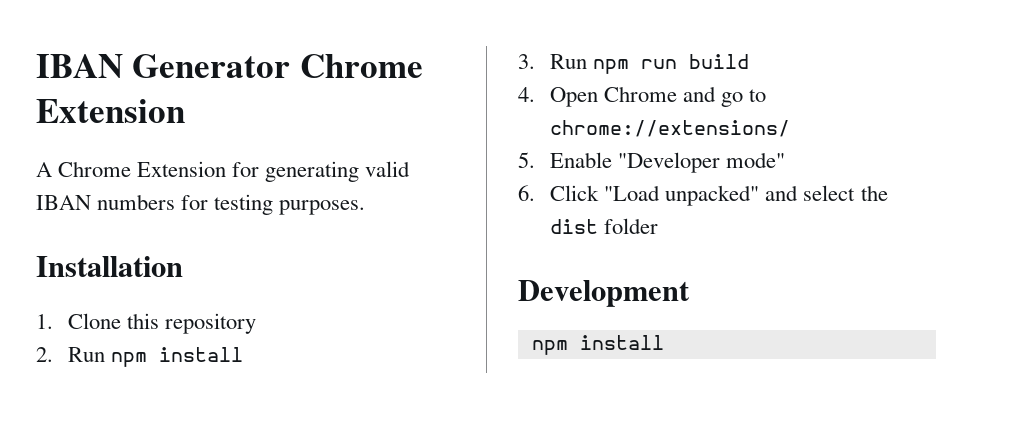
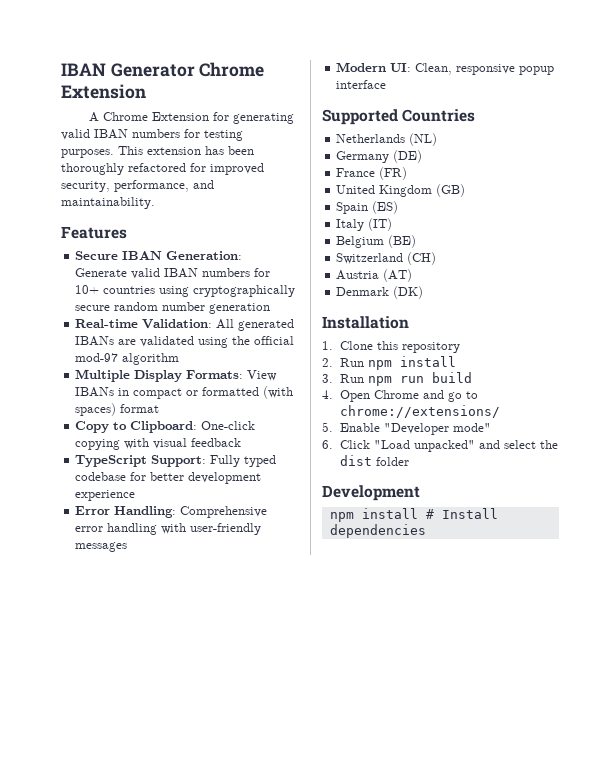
+ This extension has been thoroughly refactored for improved security, performance, and maintainability.
+ Features
+ Secure IBAN Generation: Generate valid IBAN numbers for 10+ countries using cryptographically secure random number generation
+ Real-time Validation: All generated IBANs are validated using the official mod-97 algorithm
+ Multiple Display Formats: View IBANs in compact or formatted (with spaces) format
+ Copy to Clipboard: One-click copying with visual feedback
+ TypeScript Support: Fully typed codebase for better development experience
+ Error Handling: Comprehensive error handling with user-friendly messages
+ Modern UI: Clean, responsive popup interface
+ Supported Countries
+ Netherlands (NL)
+ Germany (DE)
+ France (FR)
+ United Kingdom (GB)
+ Spain (ES)
+ Italy (IT)
+ Belgium (BE)
+ Switzerland (CH)
+ Austria (AT)
+ Denmark (DK)
  Development
- npm install
+ npm install # Install dependencies

